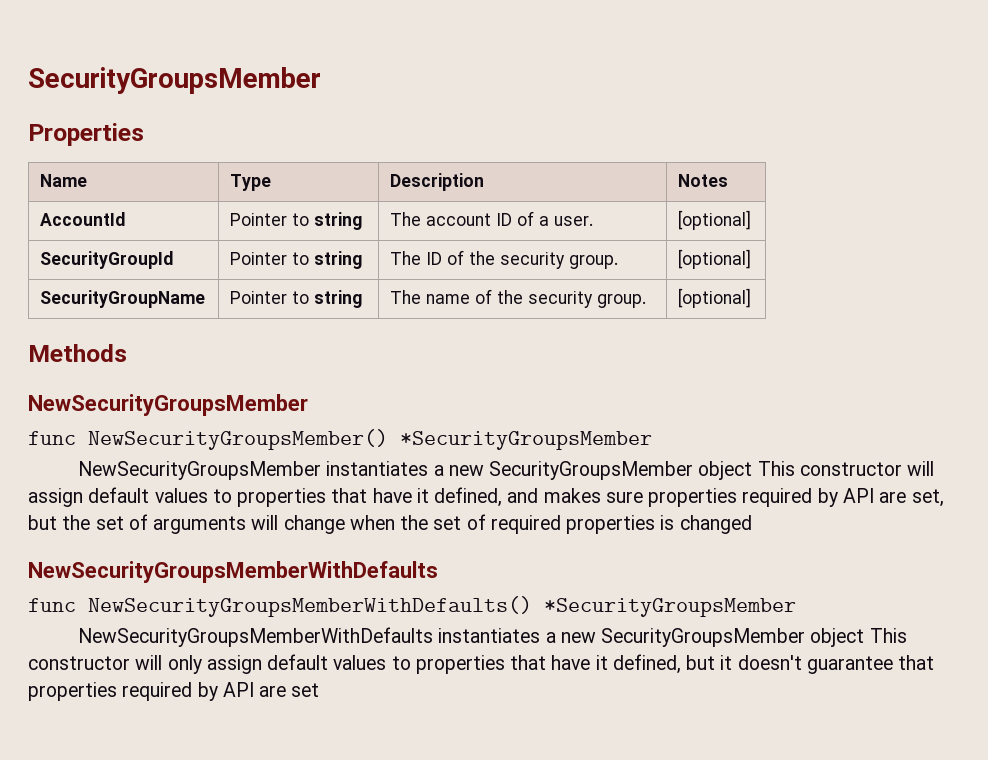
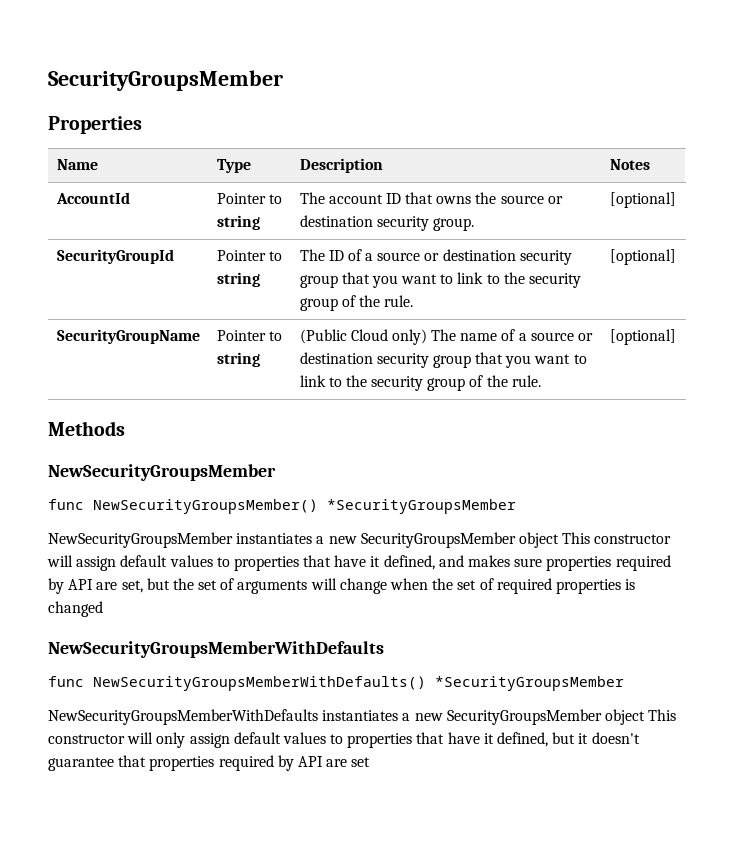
- AccountId | Pointer to string | The account ID of a user. | [optional]
+ AccountId | Pointer to string | The account ID that owns the source or destination security group. | [optional]
- SecurityGroupId | Pointer to string | The ID of the security group. | [optional]
+ SecurityGroupId | Pointer to string | The ID of a source or destination security group that you want to link to the security group of the rule. | [optional]
- SecurityGroupName | Pointer to string | The name of the security group. | [optional]
+ SecurityGroupName | Pointer to string | (Public Cloud only) The name of a source or destination security group that you want to link to the security group of the rule. | [optional]

